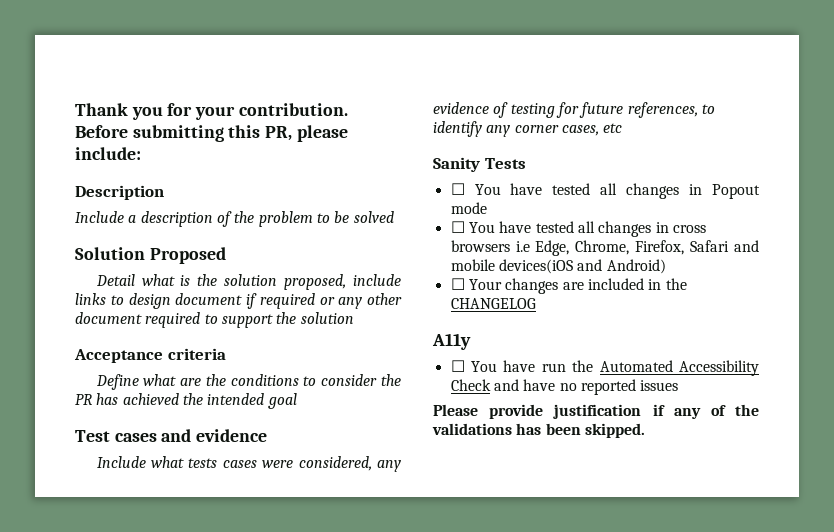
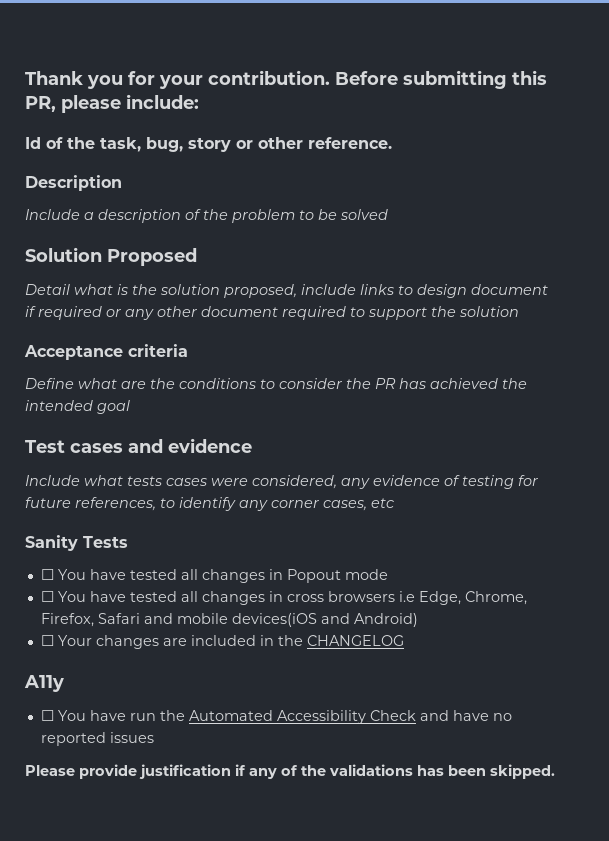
+ Id of the task, bug, story or other reference.

